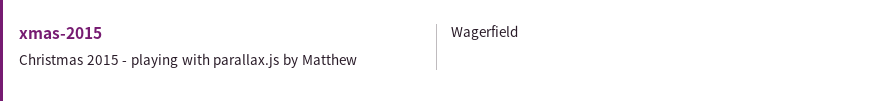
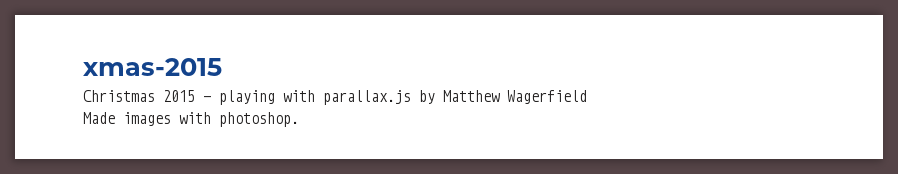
+ Made images with photoshop.

